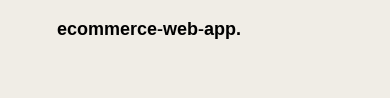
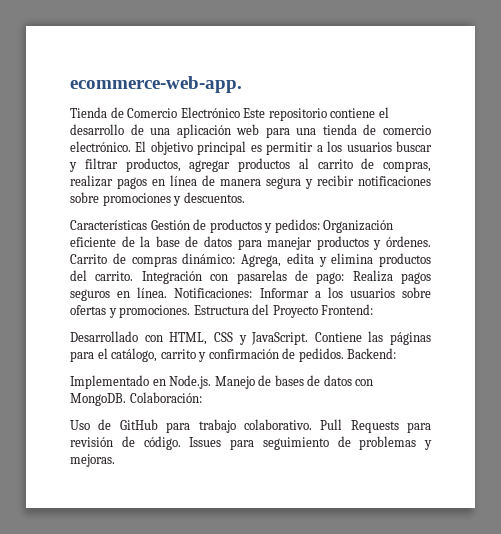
+ Tienda de Comercio Electrónico Este repositorio contiene el desarrollo de una aplicación web para una tienda de comercio electrónico. El objetivo principal es permitir a los usuarios buscar y filtrar productos, agregar productos al carrito de compras, realizar pagos en línea de manera segura y recibir notificaciones sobre promociones y descuentos.
+ Características Gestión de productos y pedidos: Organización eficiente de la base de datos para manejar productos y órdenes. Carrito de compras dinámico: Agrega, edita y elimina productos del carrito. Integración con pasarelas de pago: Realiza pagos seguros en línea. Notificaciones: Informar a los usuarios sobre ofertas y promociones. Estructura del Proyecto Frontend:
+ Desarrollado con HTML, CSS y JavaScript. Contiene las páginas para el catálogo, carrito y confirmación de pedidos. Backend:
+ Implementado en Node.js. Manejo de bases de datos con MongoDB. Colaboración:
+ Uso de GitHub para trabajo colaborativo. Pull Requests para revisión de código. Issues para seguimiento de problemas y mejoras.

